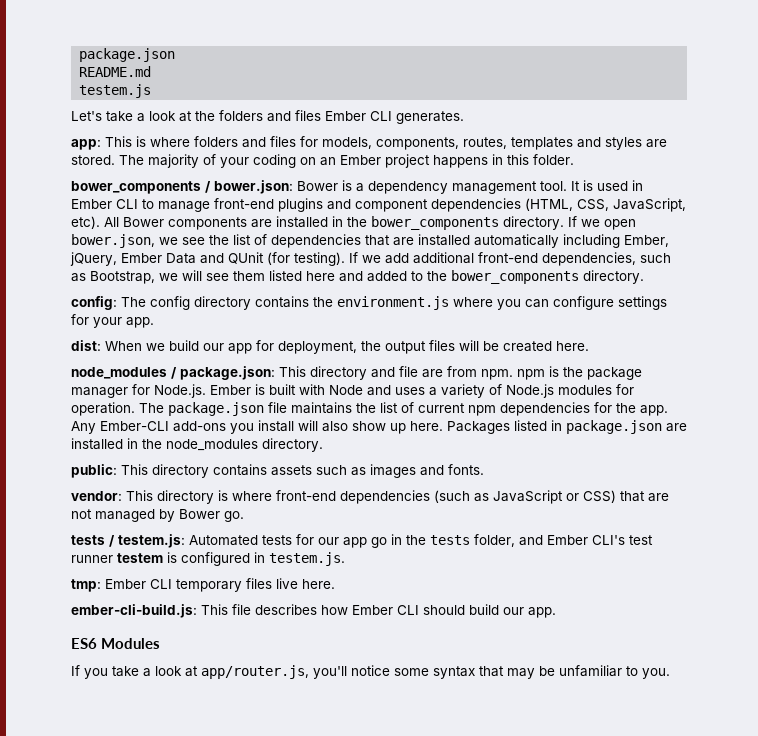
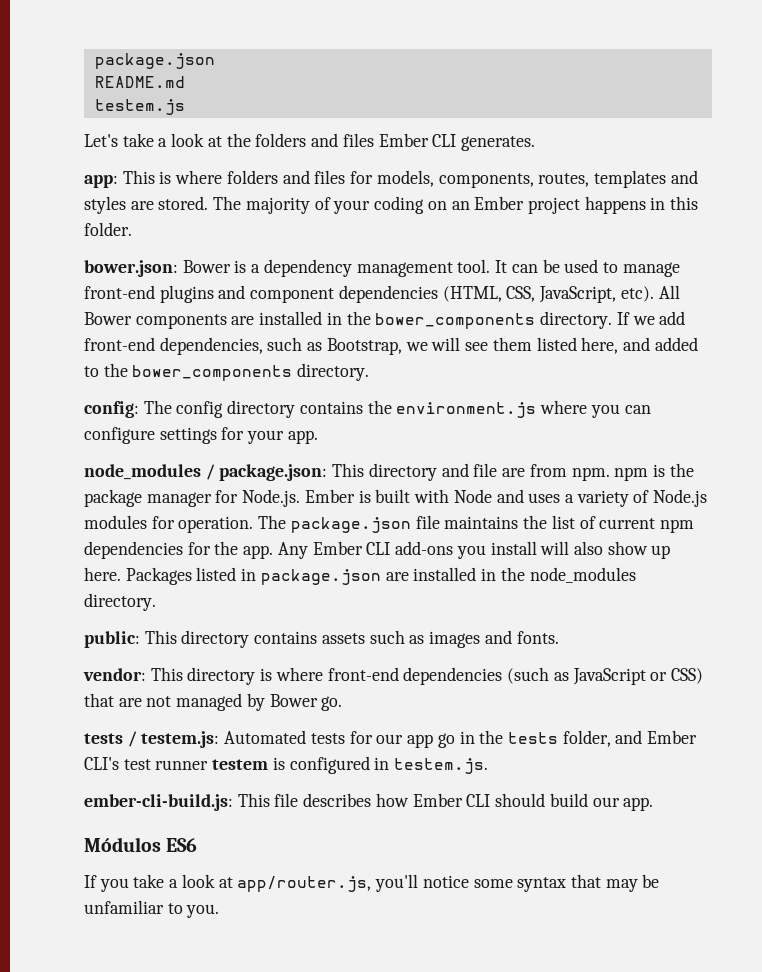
- bower_components / bower.json: Bower is a dependency management tool.
+ bower.json: Bower is a dependency management tool.
- It is used in Ember CLI to manage front-end plugins and component dependencies (HTML, CSS, JavaScript, etc).
+ It can be used to manage front-end plugins and component dependencies (HTML, CSS, JavaScript, etc).
- If we open bower.json, we see the list of dependencies that are installed automatically including Ember, jQuery, Ember Data and QUnit (for testing). If we add additional front-end dependencies, such as Bootstrap, we will see them listed here and added to the bower_components directory.
+ If we add front-end dependencies, such as Bootstrap, we will see them listed here, and added to the bower_components directory.
- dist: When we build our app for deployment, the output files will be created here.
- Any Ember-CLI add-ons you install will also show up here.
+ Any Ember CLI add-ons you install will also show up here.
- tmp: Ember CLI temporary files live here.
- ES6 Modules
+ Módulos ES6

